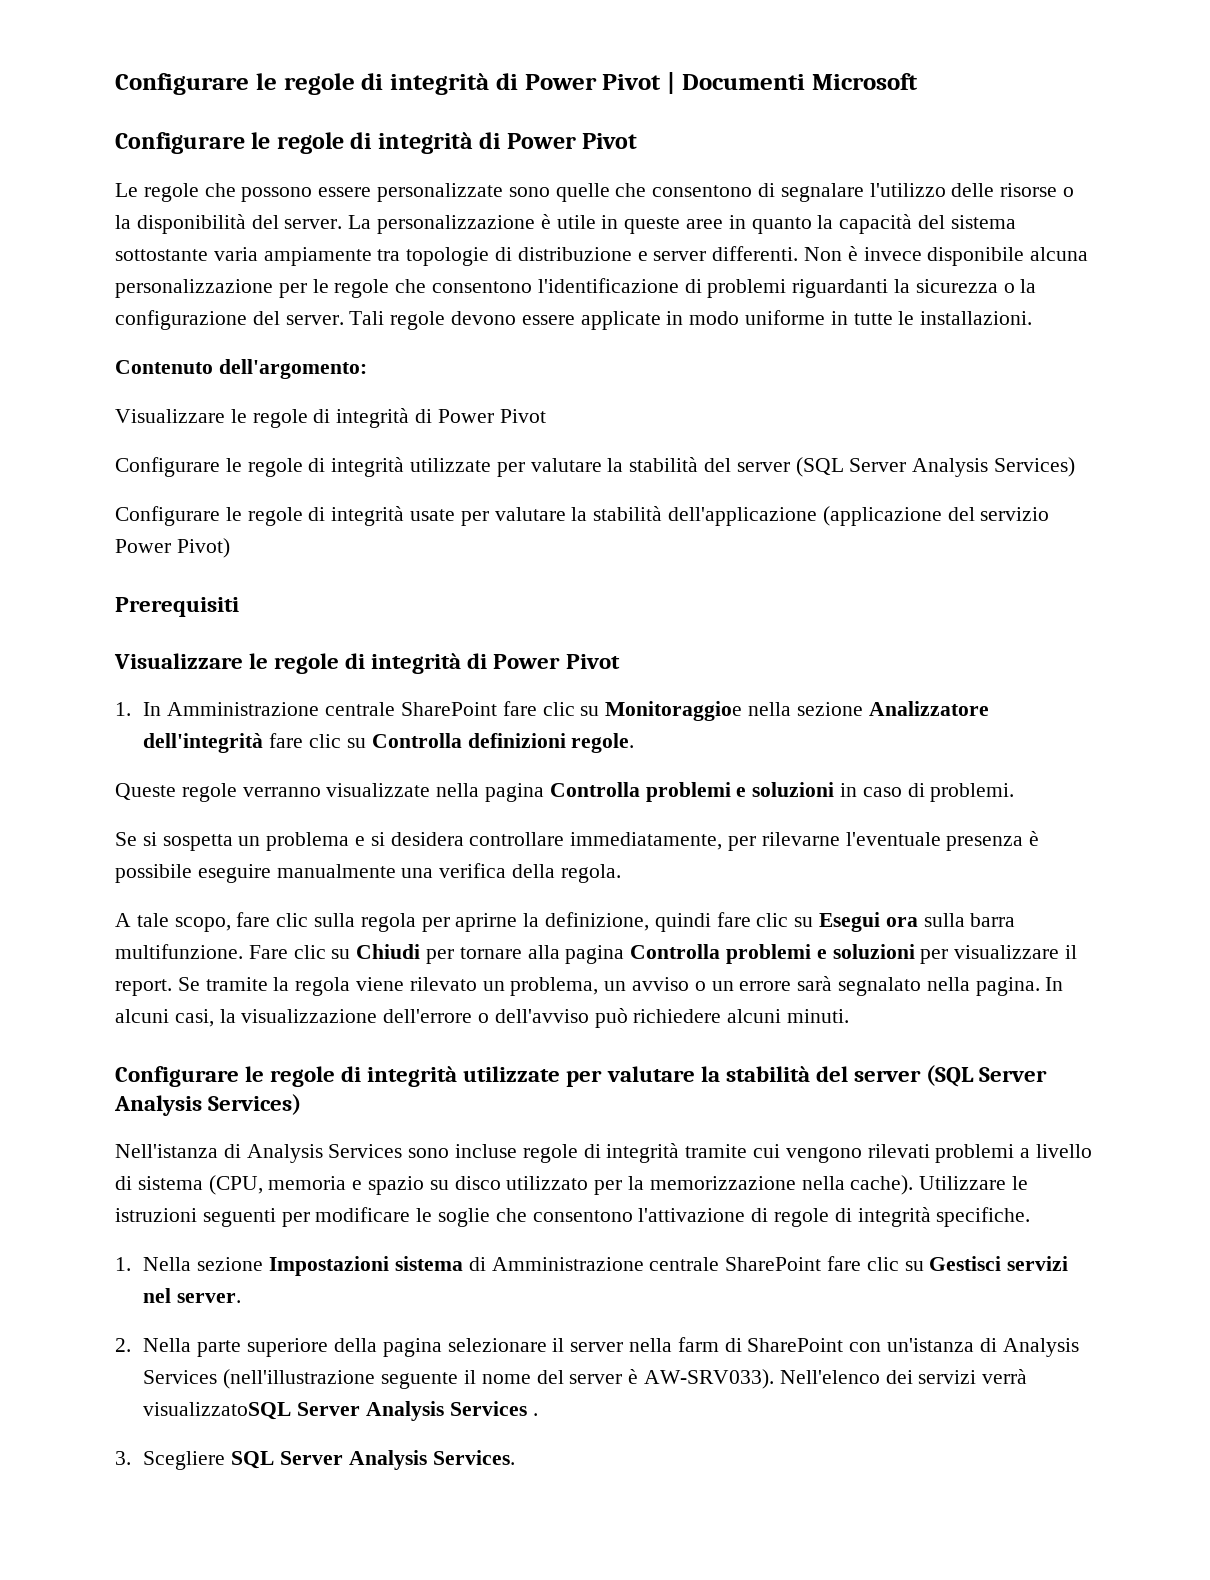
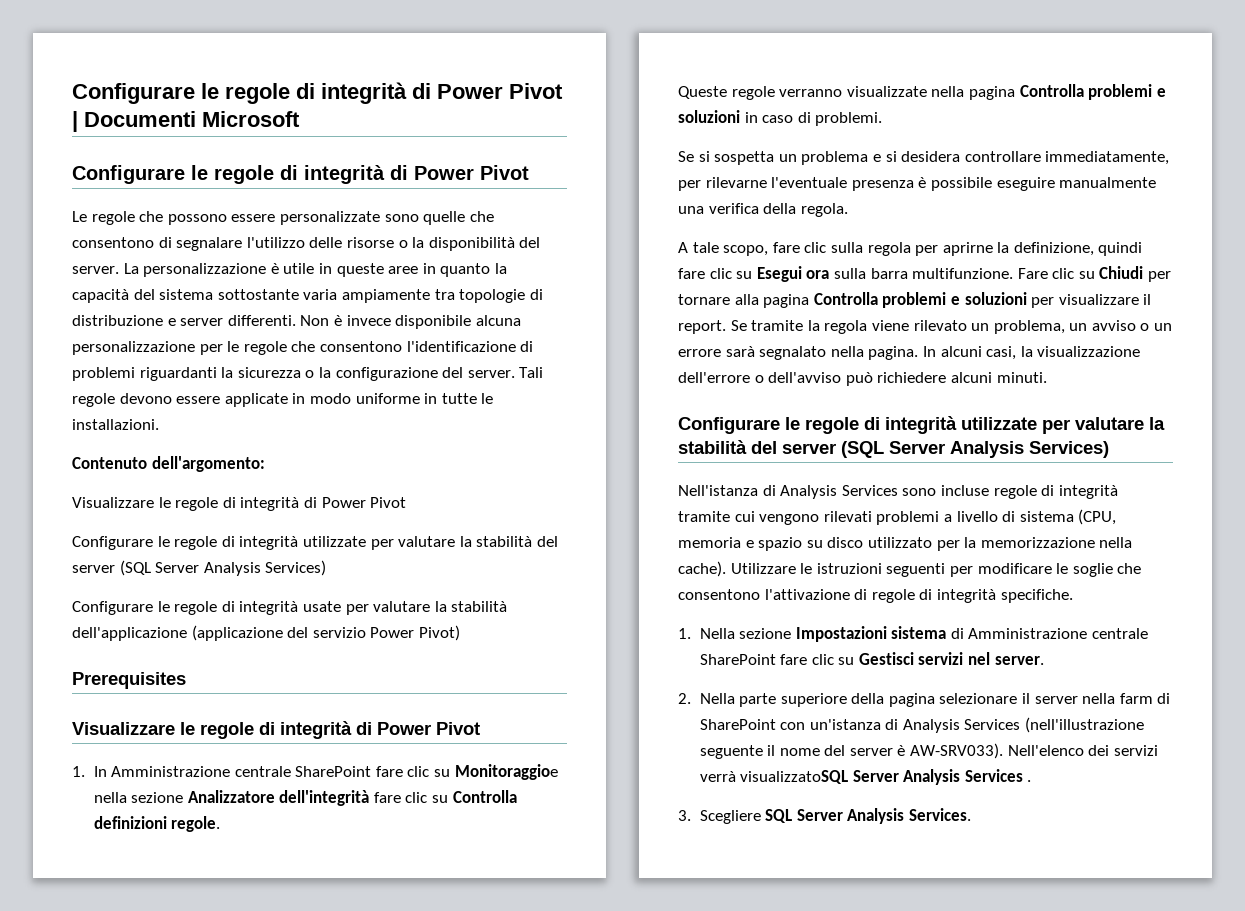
- Prerequisiti
+ Prerequisites

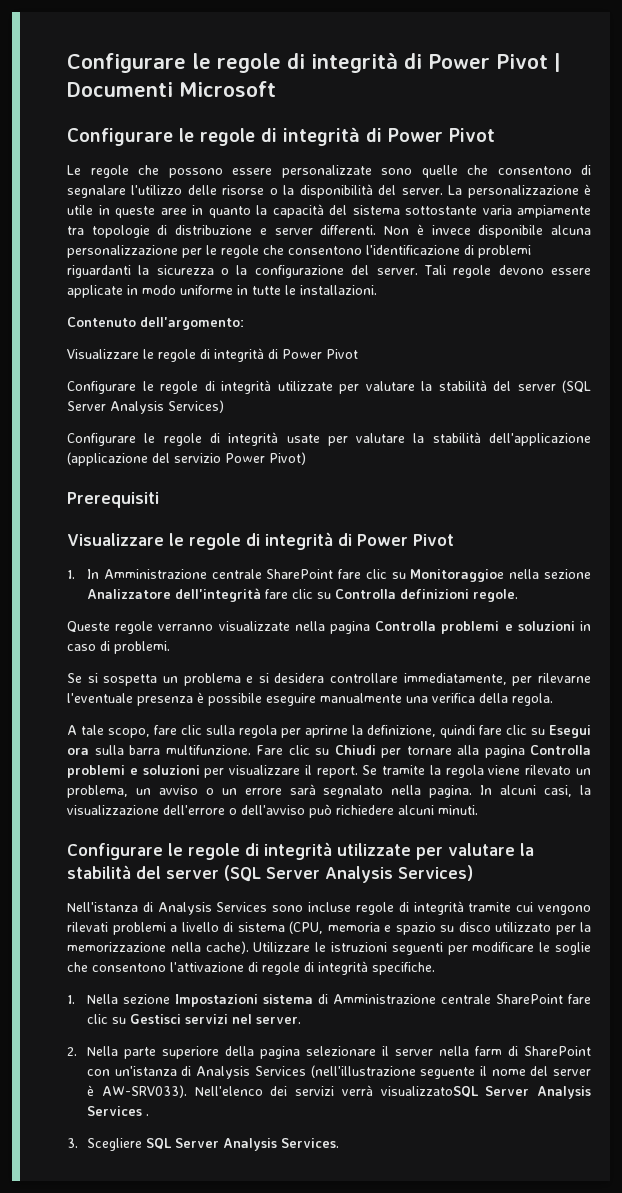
- Prerequisites
+ Prerequisiti

